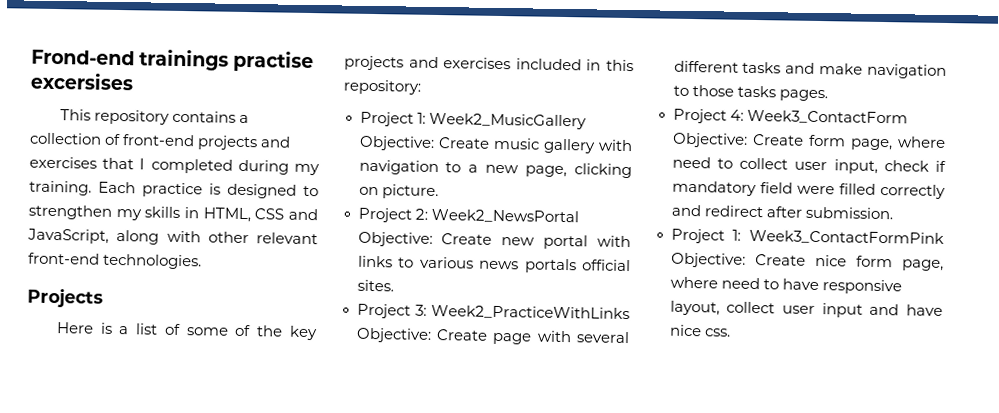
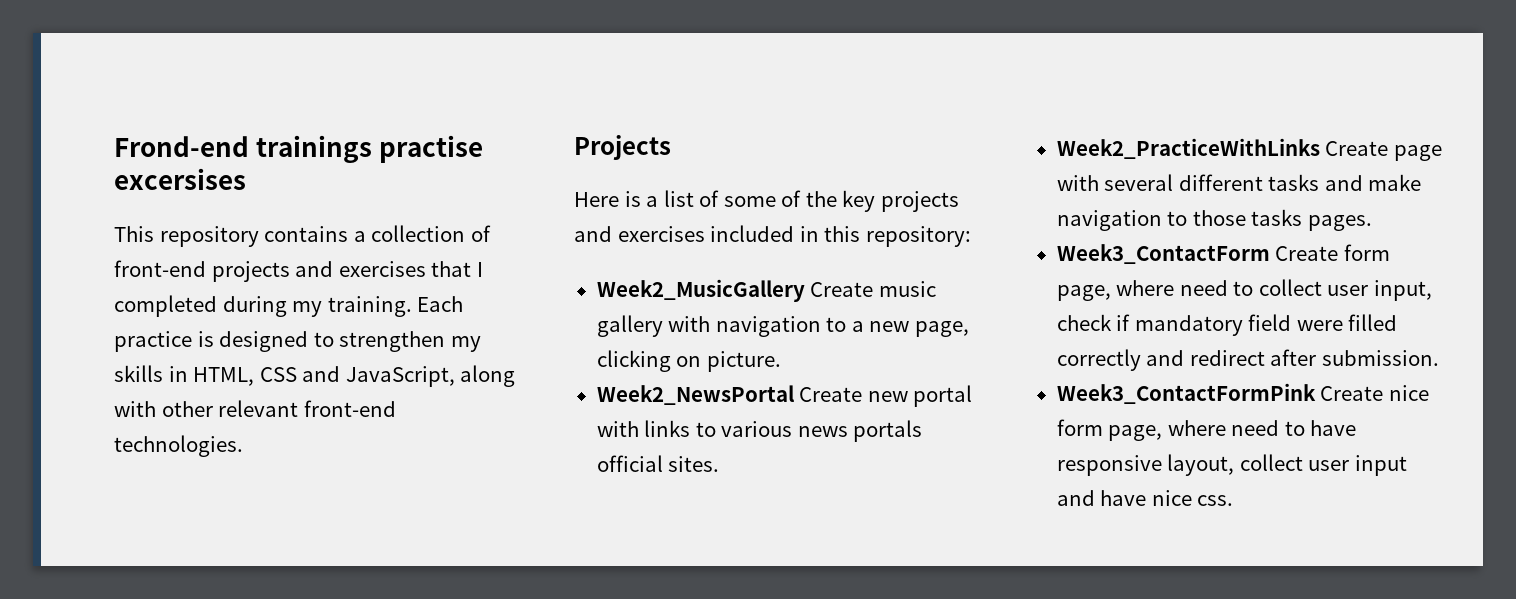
- Project 1: Week2_MusicGallery Objective: Create music gallery with navigation to a new page, clicking on picture.
+ Week2_MusicGallery Create music gallery with navigation to a new page, clicking on picture.
- Project 2: Week2_NewsPortal Objective: Create new portal with links to various news portals official sites.
+ Week2_NewsPortal Create new portal with links to various news portals official sites.
- Project 3: Week2_PracticeWithLinks Objective: Create page with several different tasks and make navigation to those tasks pages.
+ Week2_PracticeWithLinks Create page with several different tasks and make navigation to those tasks pages.
- Project 4: Week3_ContactForm Objective: Create form page, where need to collect user input, check if mandatory field were filled correctly and redirect after submission.
+ Week3_ContactForm Create form page, where need to collect user input, check if mandatory field were filled correctly and redirect after submission.
- Project 1: Week3_ContactFormPink Objective: Create nice form page, where need to have responsive layout, collect user input and have nice css.
+ Week3_ContactFormPink Create nice form page, where need to have responsive layout, collect user input and have nice css.

